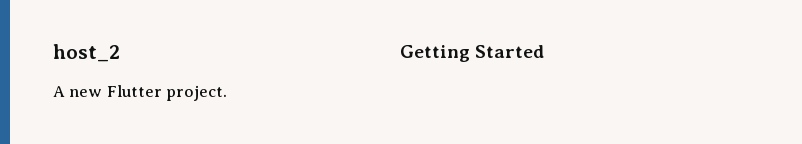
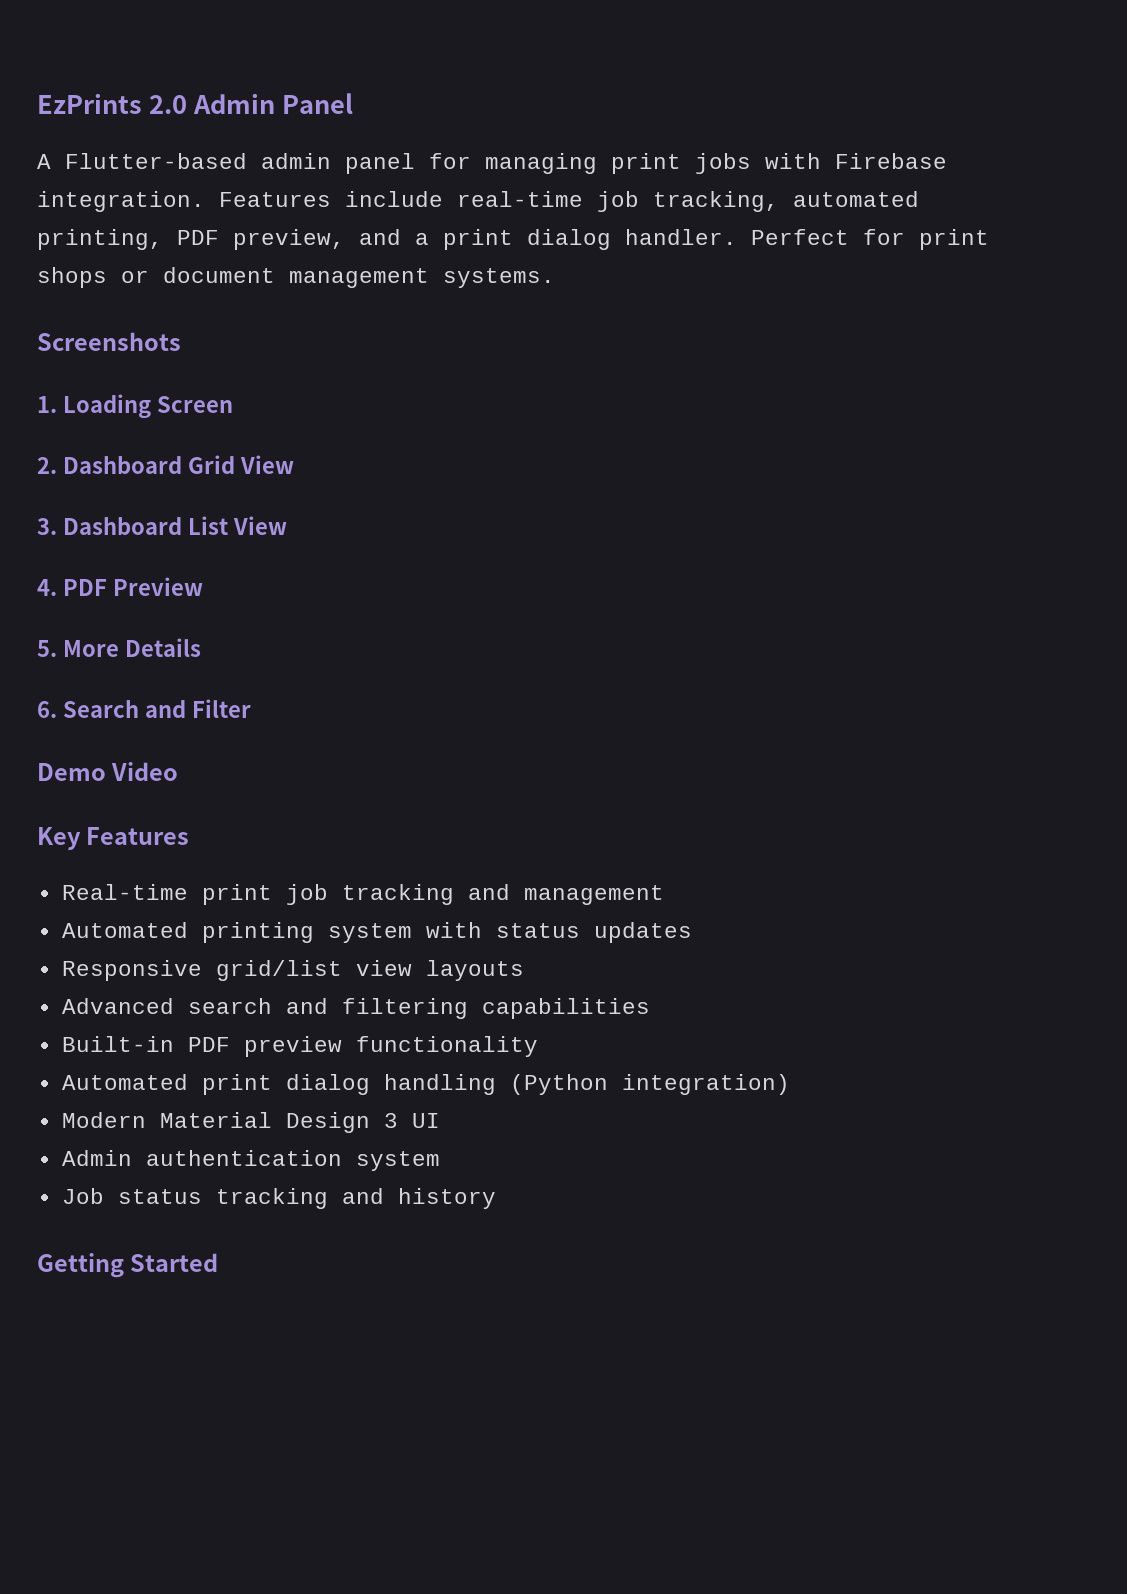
- host_2
- A new Flutter project.
+ EzPrints 2.0 Admin Panel
+ A Flutter-based admin panel for managing print jobs with Firebase integration. Features include real-time job tracking, automated printing, PDF preview, and a print dialog handler. Perfect for print shops or document management systems.
+ Screenshots
+ 1. Loading Screen
+ 2. Dashboard Grid View
+ 3. Dashboard List View
+ 4. PDF Preview
+ 5. More Details
+ 6. Search and Filter
+ Demo Video
+ Key Features
+ Real-time print job tracking and management
+ Automated printing system with status updates
+ Responsive grid/list view layouts
+ Advanced search and filtering capabilities
+ Built-in PDF preview functionality
+ Automated print dialog handling (Python integration)
+ Modern Material Design 3 UI
+ Admin authentication system
+ Job status tracking and history

